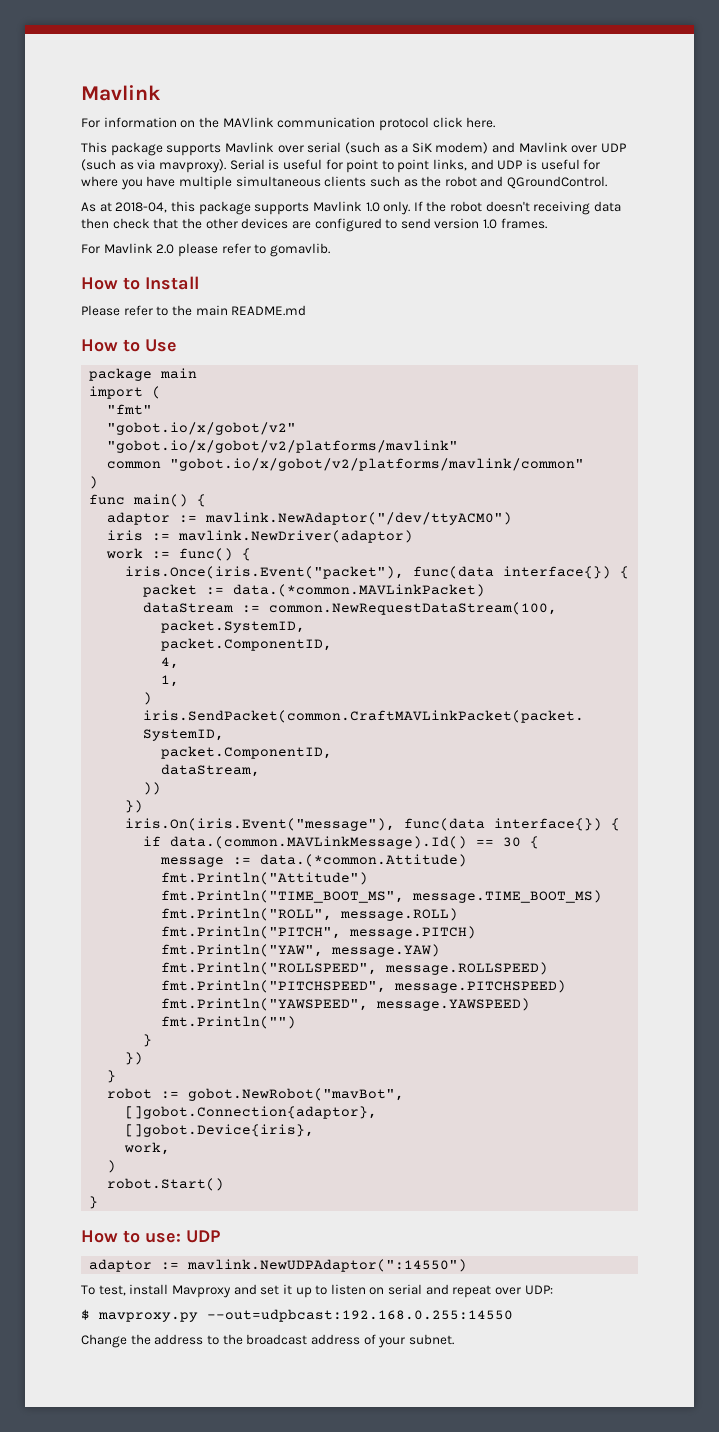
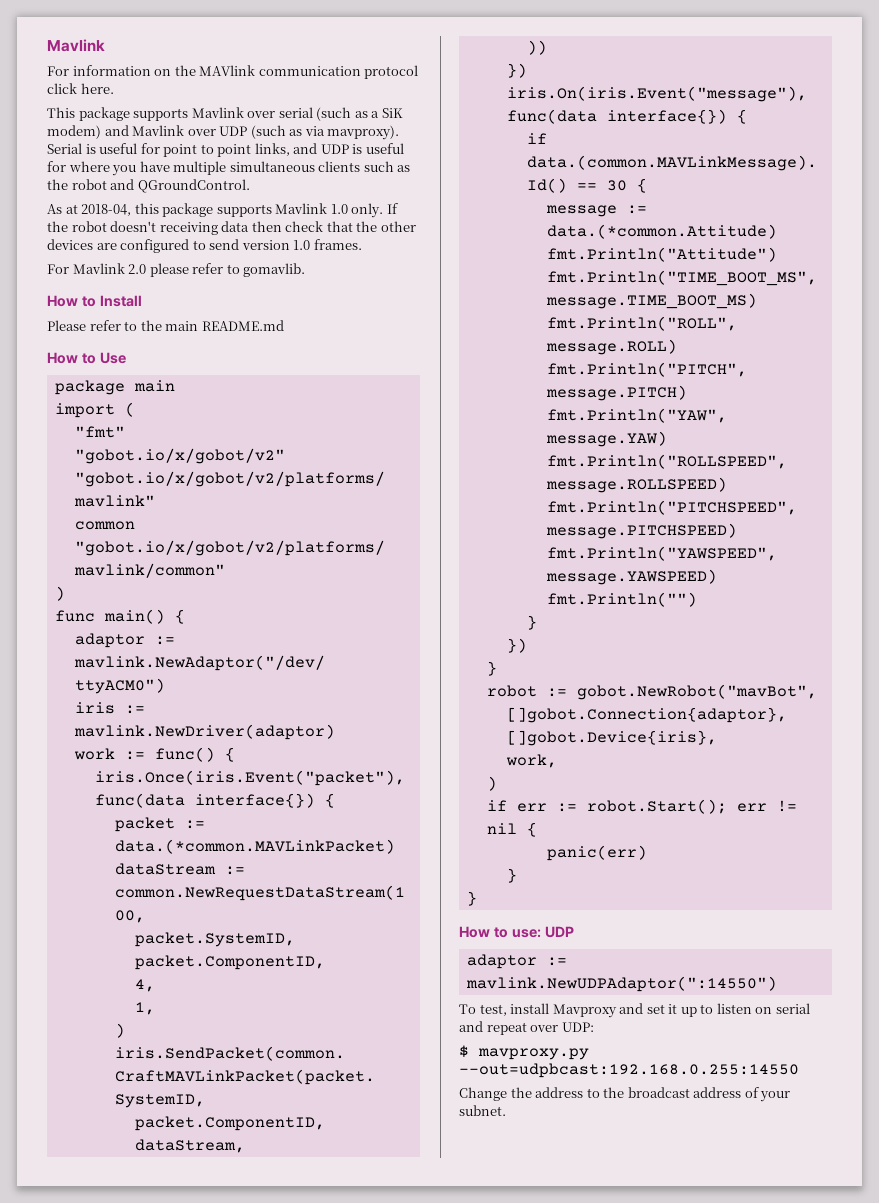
- robot.Start()
+ if err := robot.Start(); err != nil {
+ panic(err)
+ }

